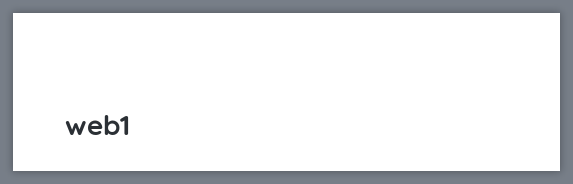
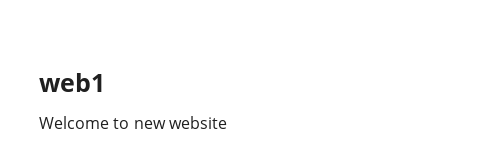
+ Welcome to new website

